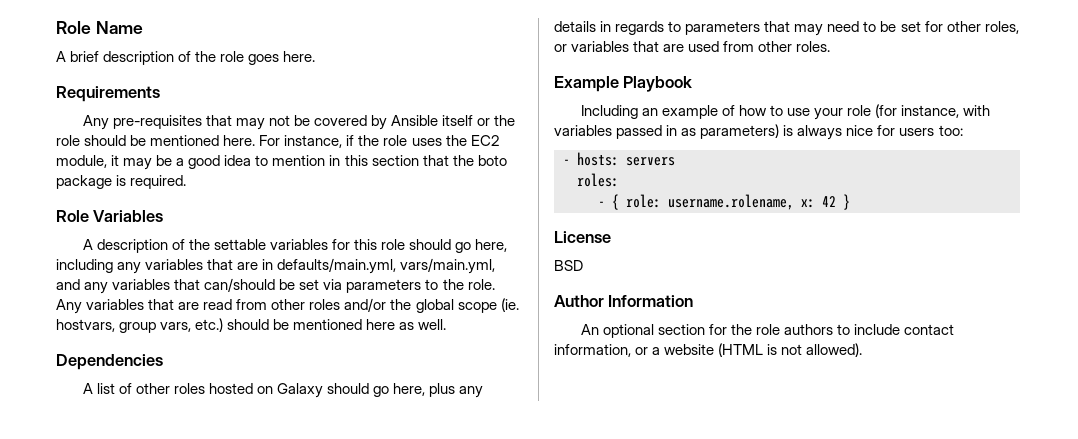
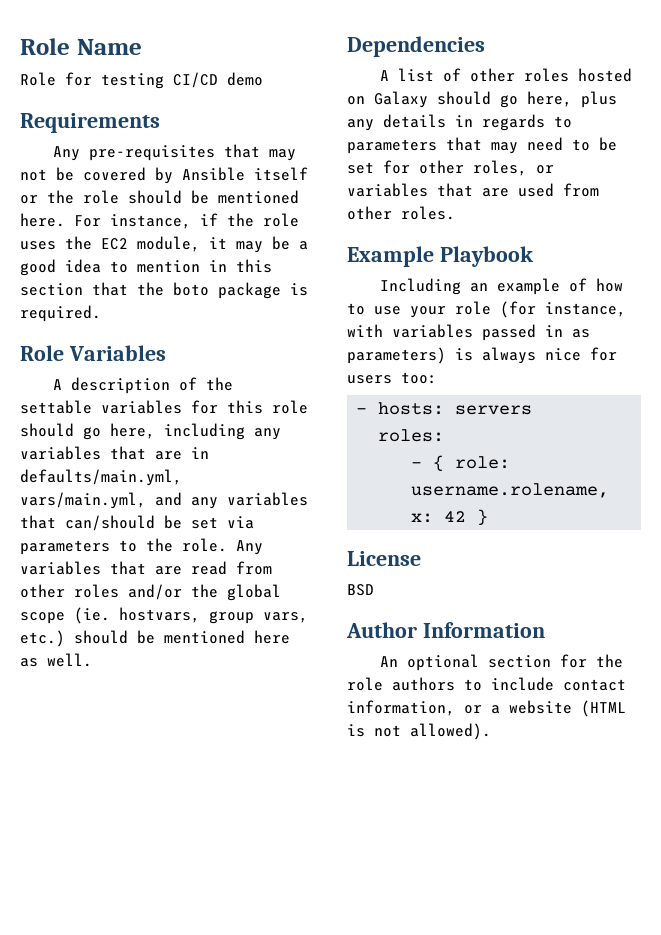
- A brief description of the role goes here.
+ Role for testing CI/CD demo

